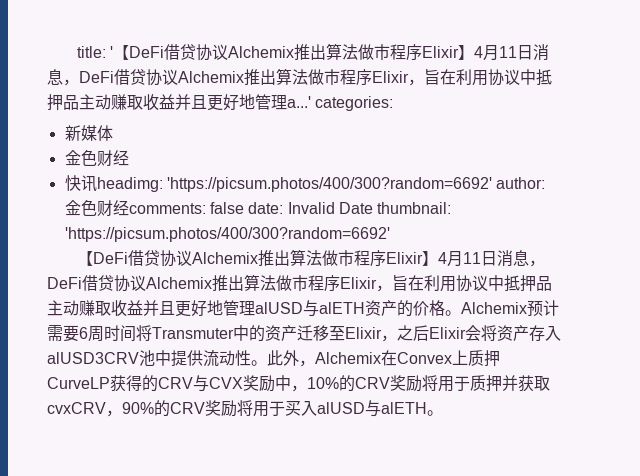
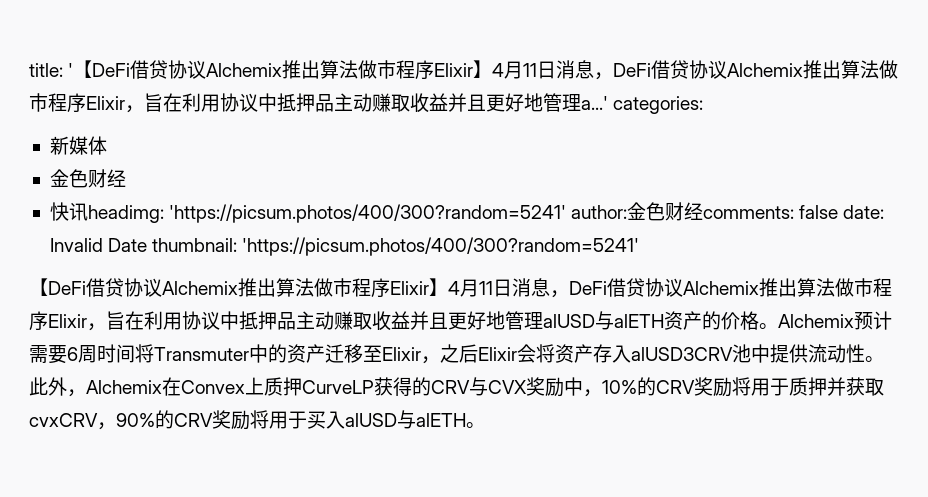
- 快讯headimg: 'https://picsum.photos/400/300?random=6692' author:金色财经comments: false date: Invalid Date thumbnail: 'https://picsum.photos/400/300?random=6692'
+ 快讯headimg: 'https://picsum.photos/400/300?random=5241' author:金色财经comments: false date: Invalid Date thumbnail: 'https://picsum.photos/400/300?random=5241'

